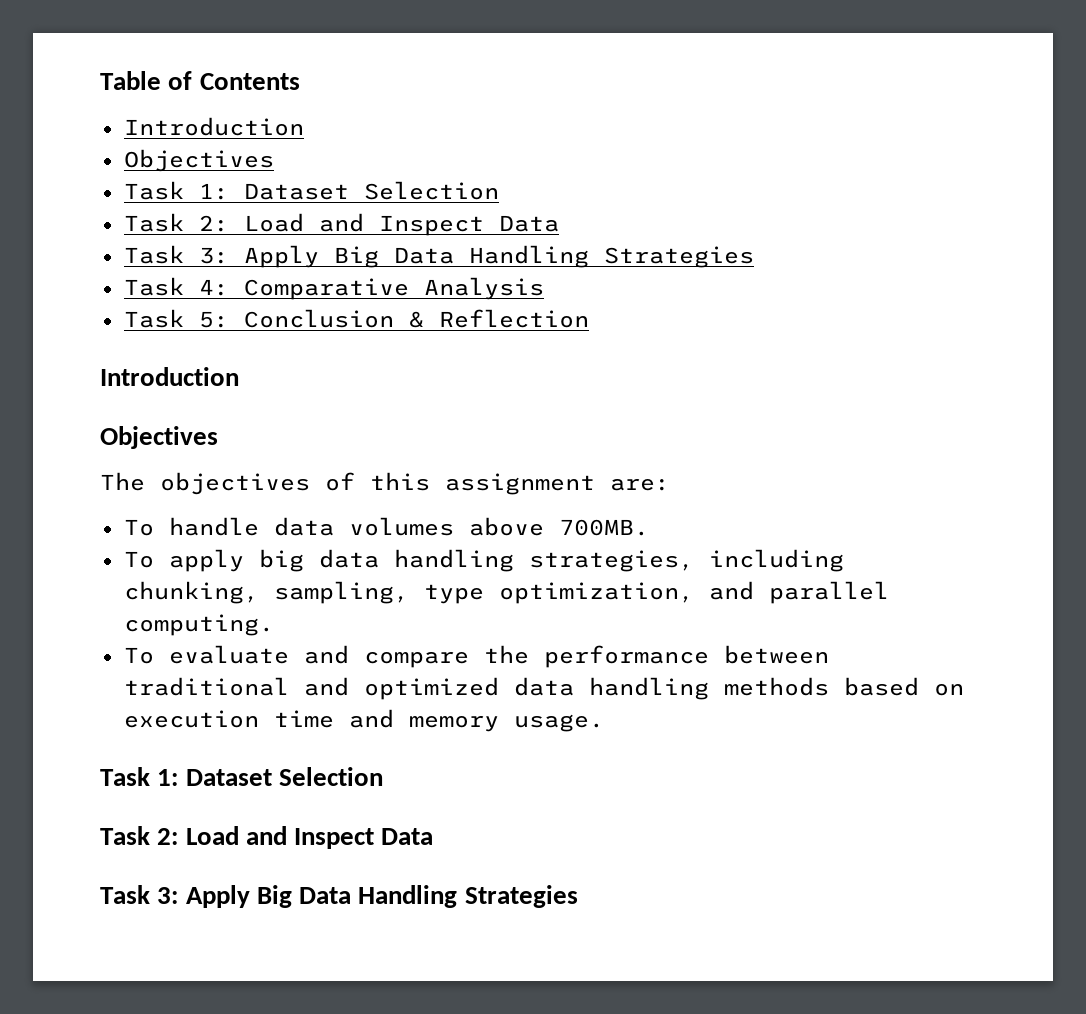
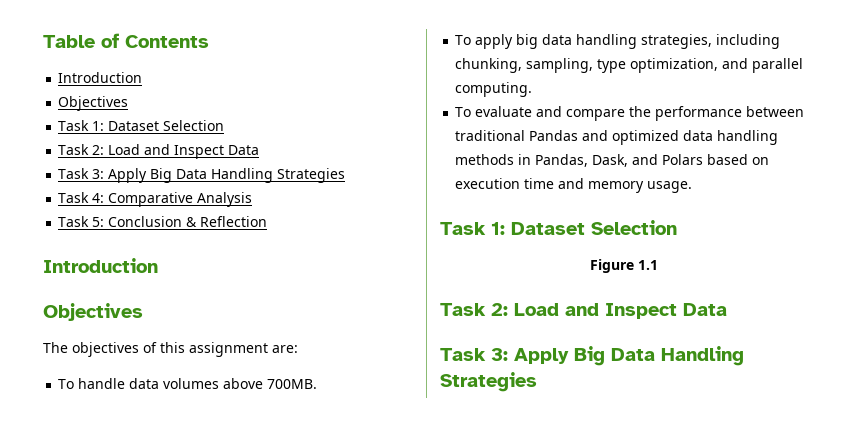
- To evaluate and compare the performance between traditional and optimized data handling methods based on execution time and memory usage.
+ To evaluate and compare the performance between traditional Pandas and optimized data handling methods in Pandas, Dask, and Polars based on execution time and memory usage.
+ Figure 1.1

